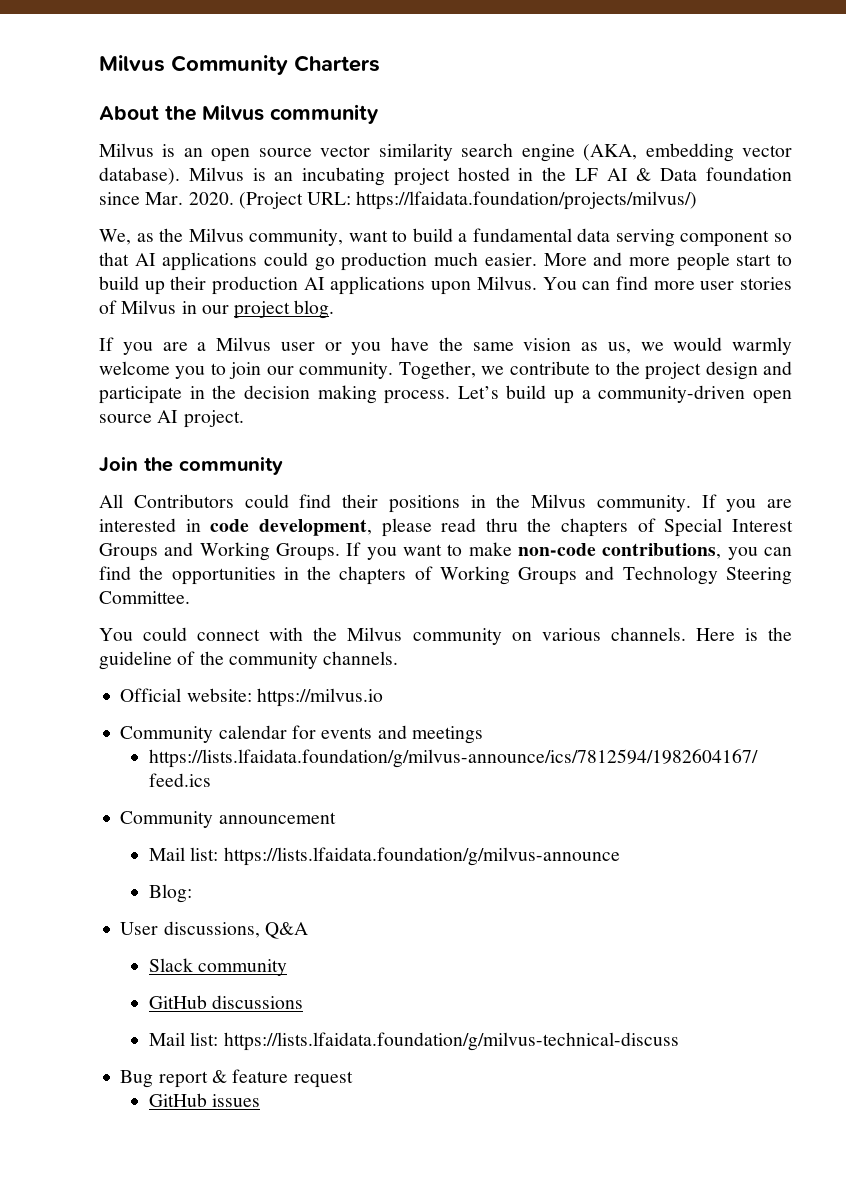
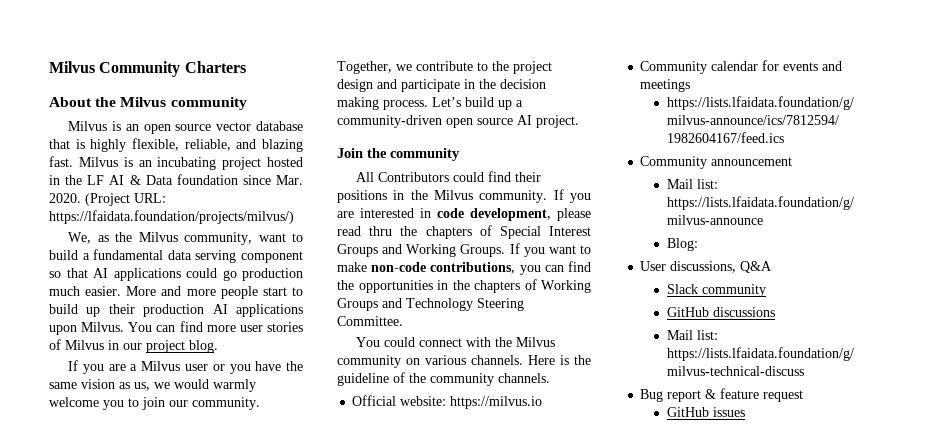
- Milvus is an open source vector similarity search engine (AKA, embedding vector database).
+ Milvus is an open source vector database that is highly flexible, reliable, and blazing fast.

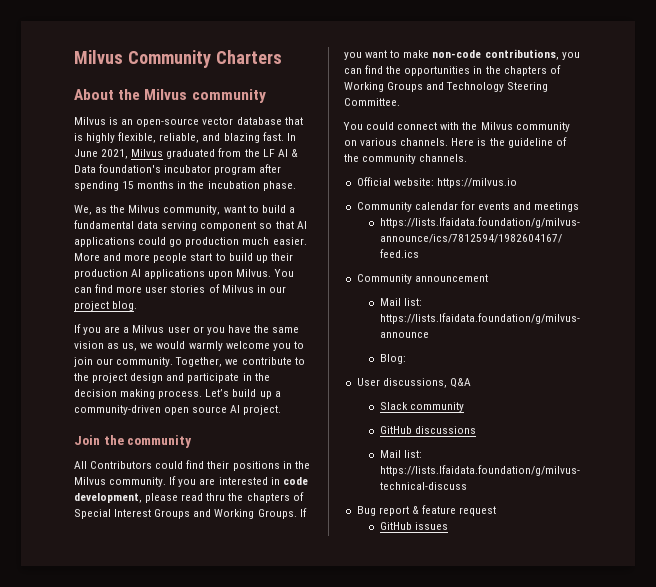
- Milvus is an open source vector database that is highly flexible, reliable, and blazing fast.
+ Milvus is an open-source vector database that is highly flexible, reliable, and blazing fast.
- Milvus is an incubating project hosted in the LF AI & Data foundation since Mar. 2020. (Project URL: https://lfaidata.foundation/projects/milvus/)
+ In June 2021, Milvus graduated from the LF AI & Data foundation's incubator program after spending 15 months in the incubation phase.

